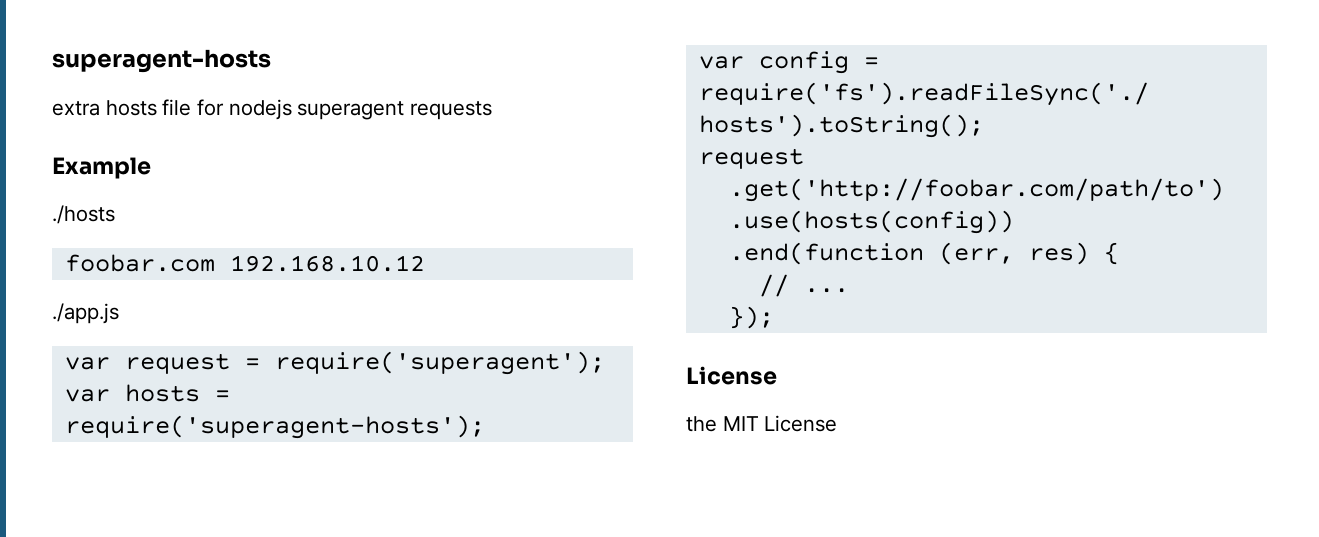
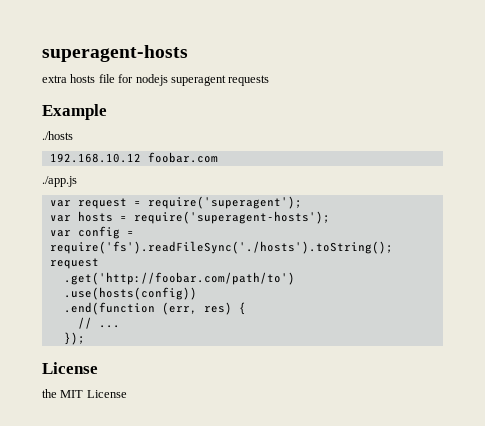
- foobar.com 192.168.10.12
+ 192.168.10.12 foobar.com

